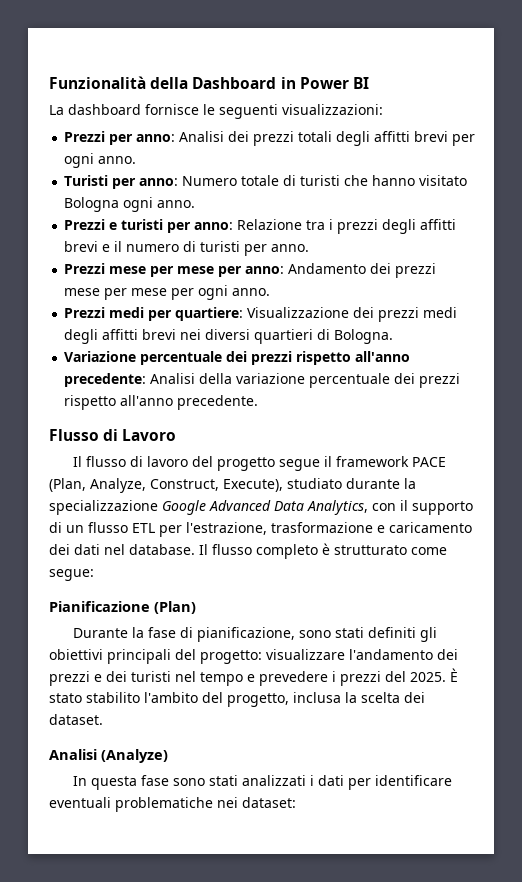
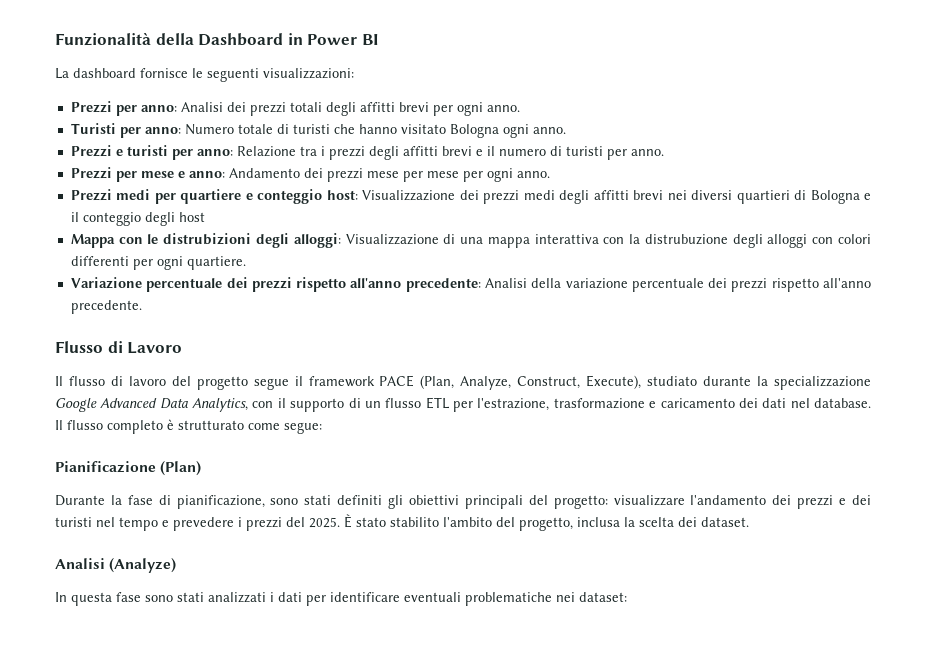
- Prezzi mese per mese per anno: Andamento dei prezzi mese per mese per ogni anno.
+ Prezzi per mese e anno: Andamento dei prezzi mese per mese per ogni anno.
- Prezzi medi per quartiere: Visualizzazione dei prezzi medi degli affitti brevi nei diversi quartieri di Bologna.
+ Prezzi medi per quartiere e conteggio host: Visualizzazione dei prezzi medi degli affitti brevi nei diversi quartieri di Bologna e il conteggio degli host
+ Mappa con le distrubizioni degli alloggi: Visualizzazione di una mappa interattiva con la distrubuzione degli alloggi con colori differenti per ogni quartiere.

